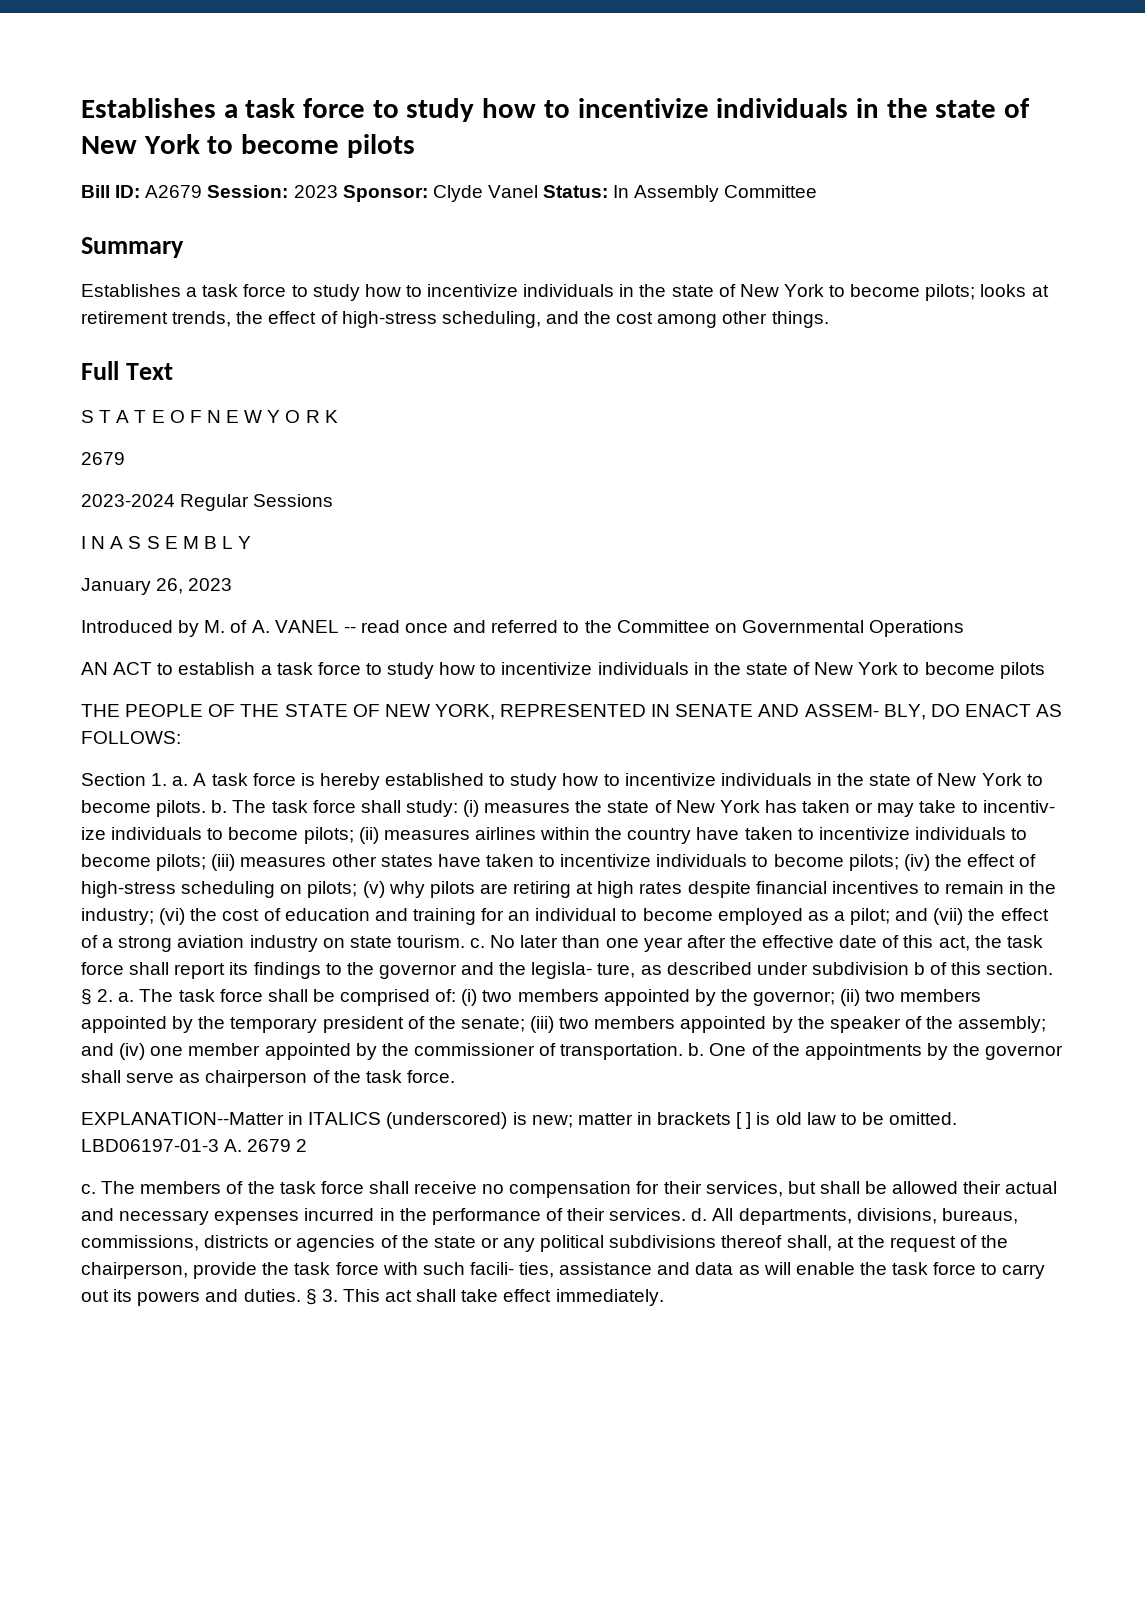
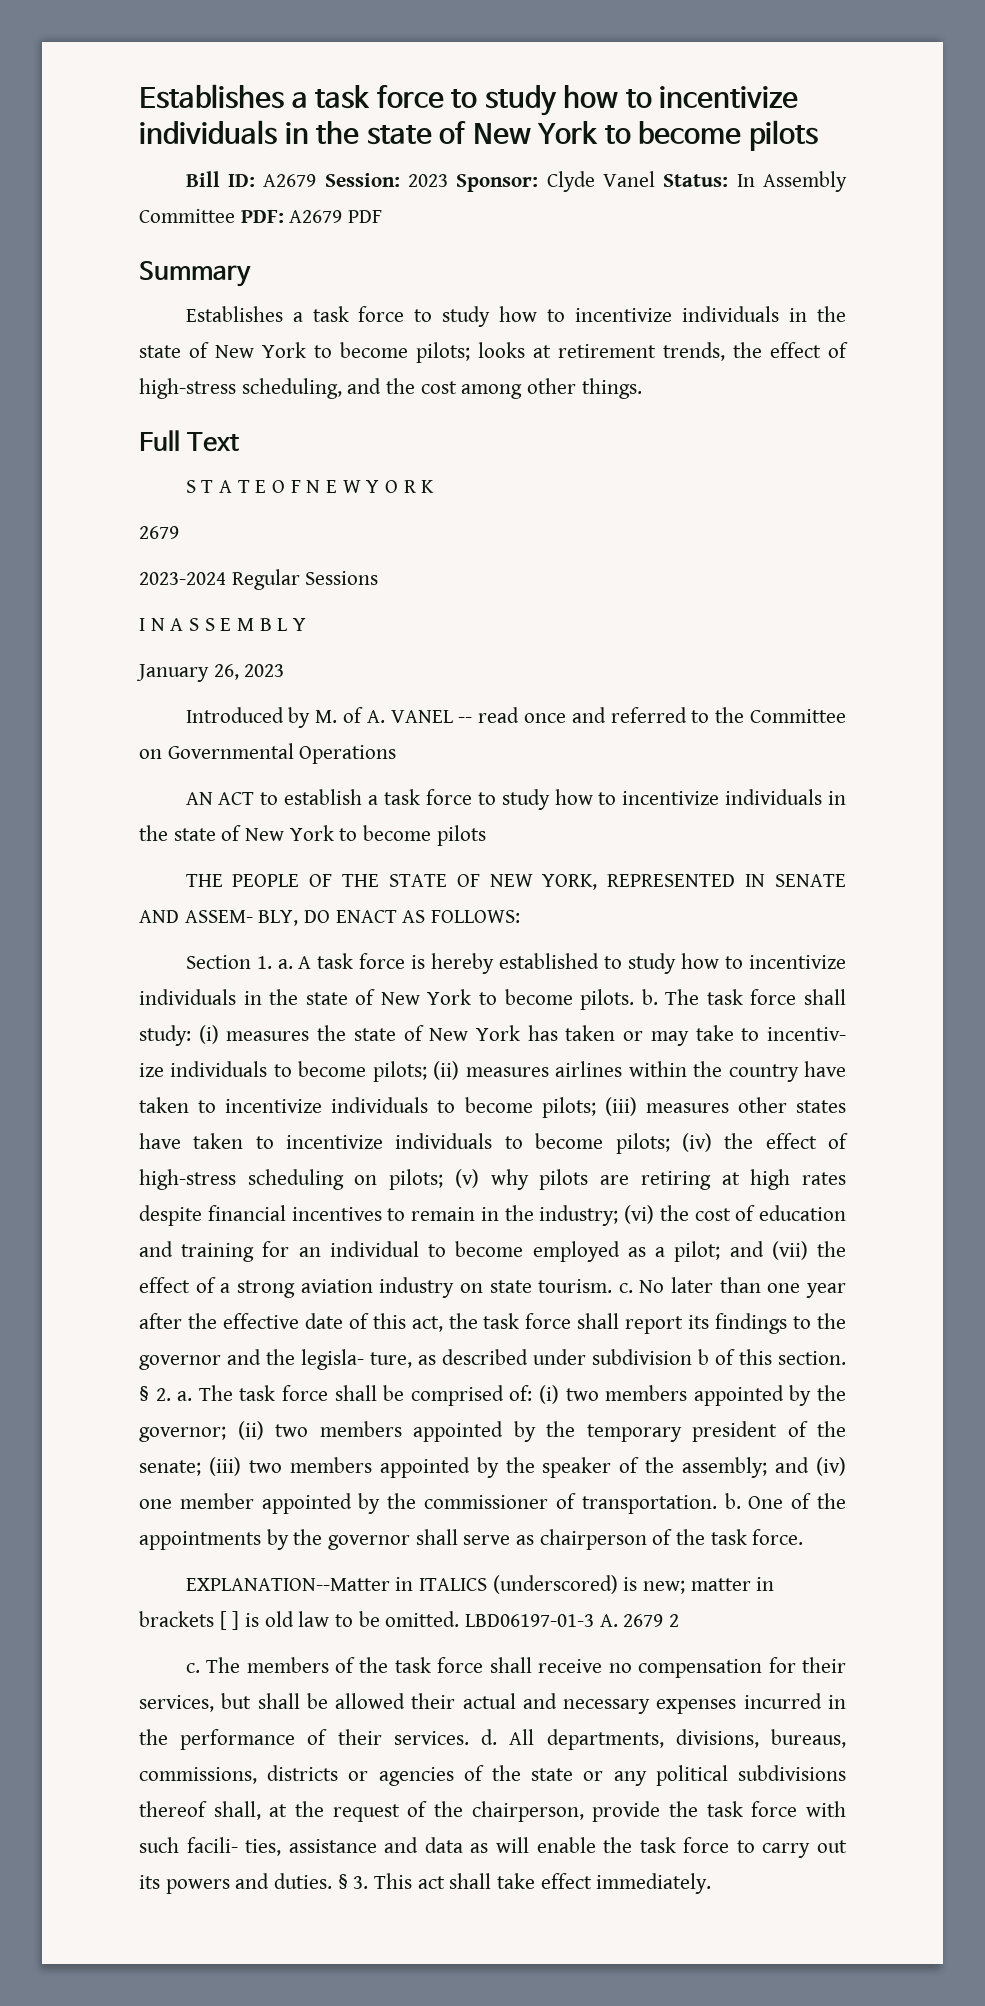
- Bill ID: A2679 Session: 2023 Sponsor: Clyde Vanel Status: In Assembly Committee
+ Bill ID: A2679 Session: 2023 Sponsor: Clyde Vanel Status: In Assembly Committee PDF: A2679 PDF

